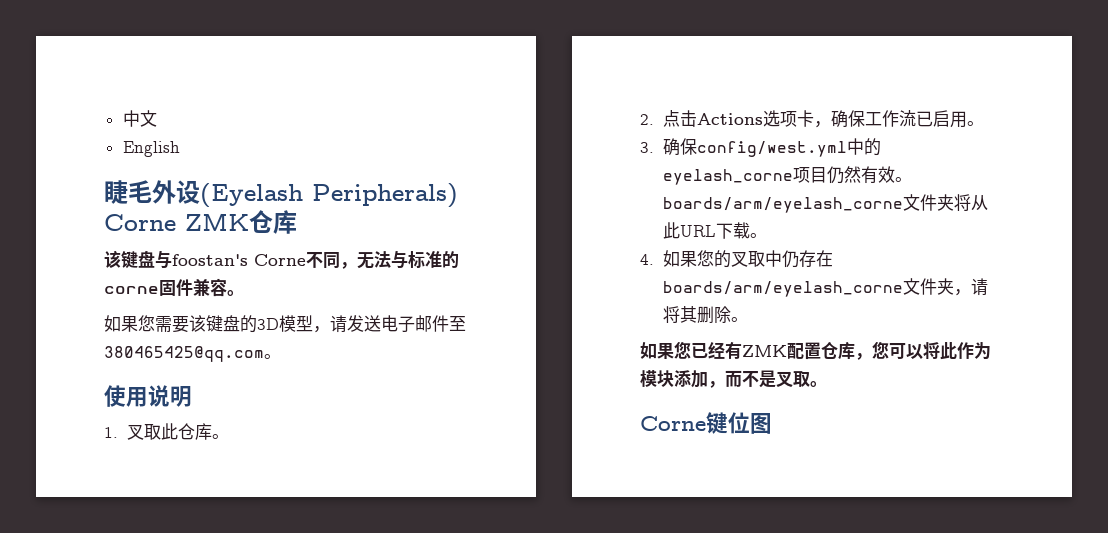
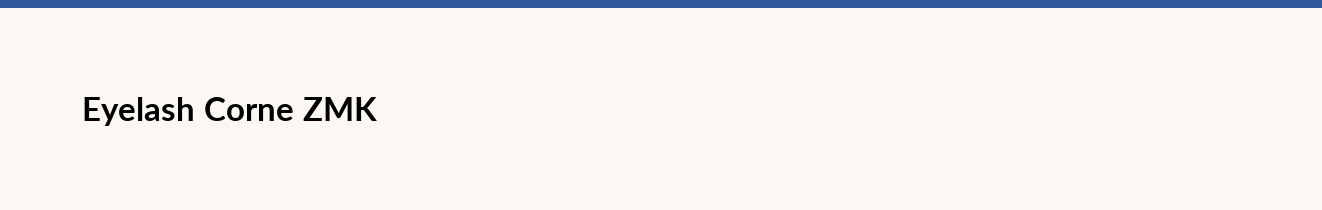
- 中文
- English
- 睫毛外设(Eyelash Peripherals) Corne ZMK仓库
- 该键盘与foostan's Corne不同，无法与标准的corne固件兼容。
- 如果您需要该键盘的3D模型，请发送电子邮件至380465425@qq.com。
- 使用说明
- 1.叉取此仓库。
- 2.点击Actions选项卡，确保工作流已启用。
- 3.确保config/west.yml中的eyelash_corne项目仍然有效。boards/arm/eyelash_corne文件夹将从此URL下载。
- 4.如果您的叉取中仍存在boards/arm/eyelash_corne文件夹，请将其删除。
- 如果您已经有ZMK配置仓库，您可以将此作为模块添加，而不是叉取。
- Corne键位图
+ Eyelash Corne ZMK

